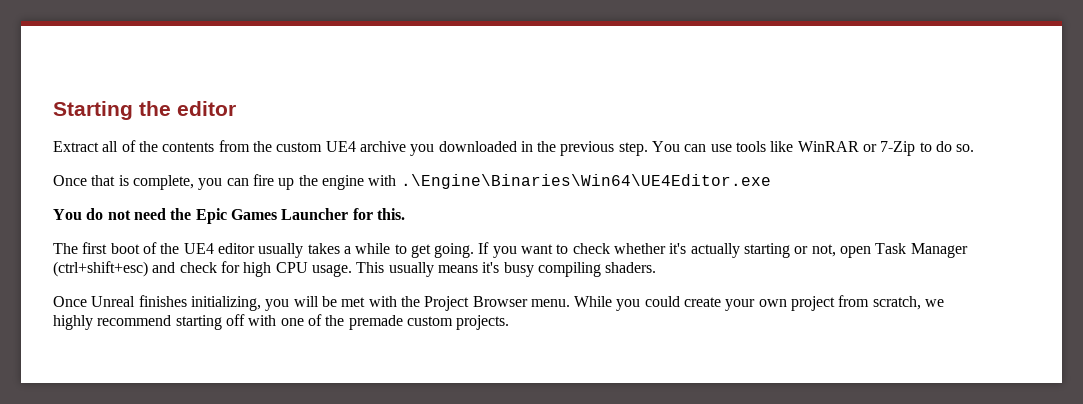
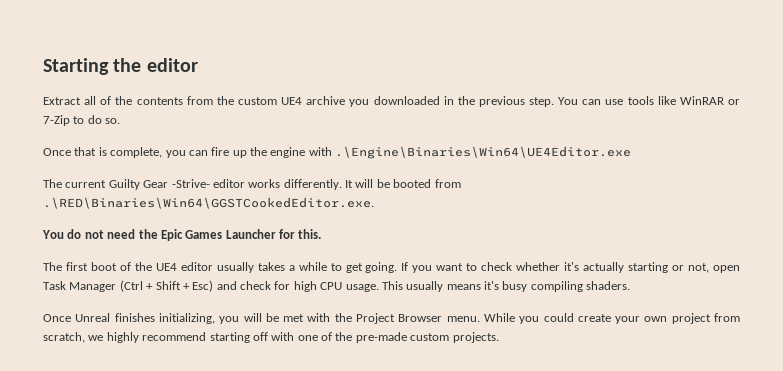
+ The current Guilty Gear -Strive- editor works differently. It will be booted from .\RED\Binaries\Win64\GGSTCookedEditor.exe.
- If you want to check whether it's actually starting or not, open Task Manager (ctrl+shift+esc) and check for high CPU usage.
+ If you want to check whether it's actually starting or not, open Task Manager (Ctrl + Shift + Esc) and check for high CPU usage.
- While you could create your own project from scratch, we highly recommend starting off with one of the premade custom projects.
+ While you could create your own project from scratch, we highly recommend starting off with one of the pre-made custom projects.

